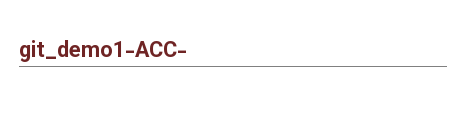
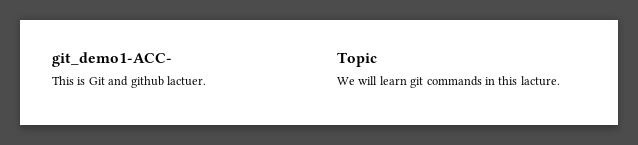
+ This is Git and github lactuer.
+ Topic
+ We will learn git commands in this lacture.

